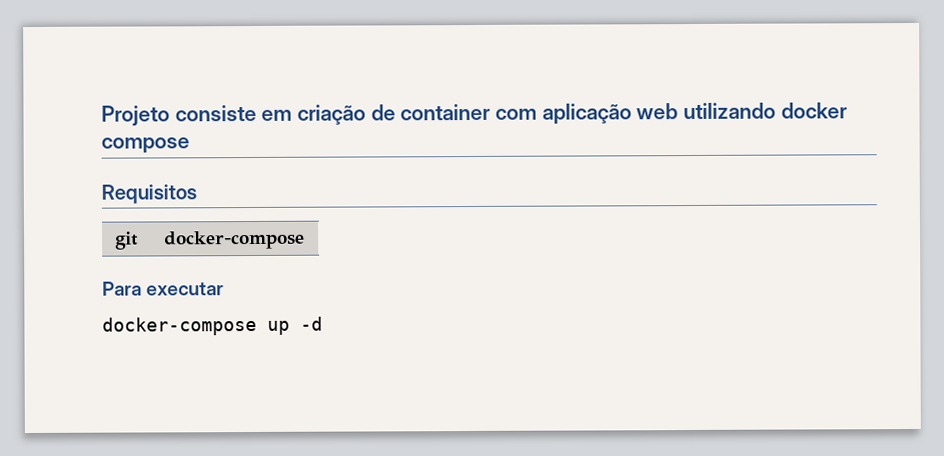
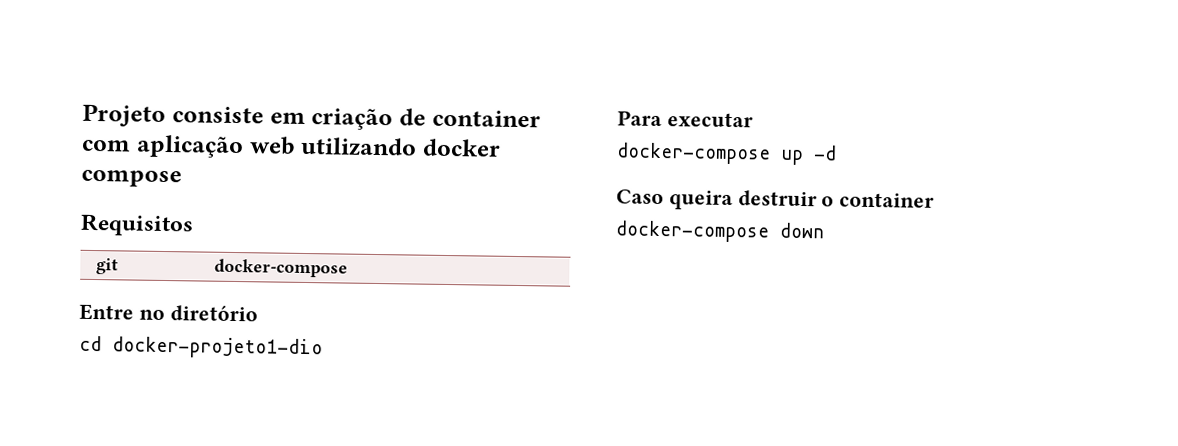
+ Entre no diretório
+ cd docker-projeto1-dio
+ Caso queira destruir o container
+ docker-compose down

